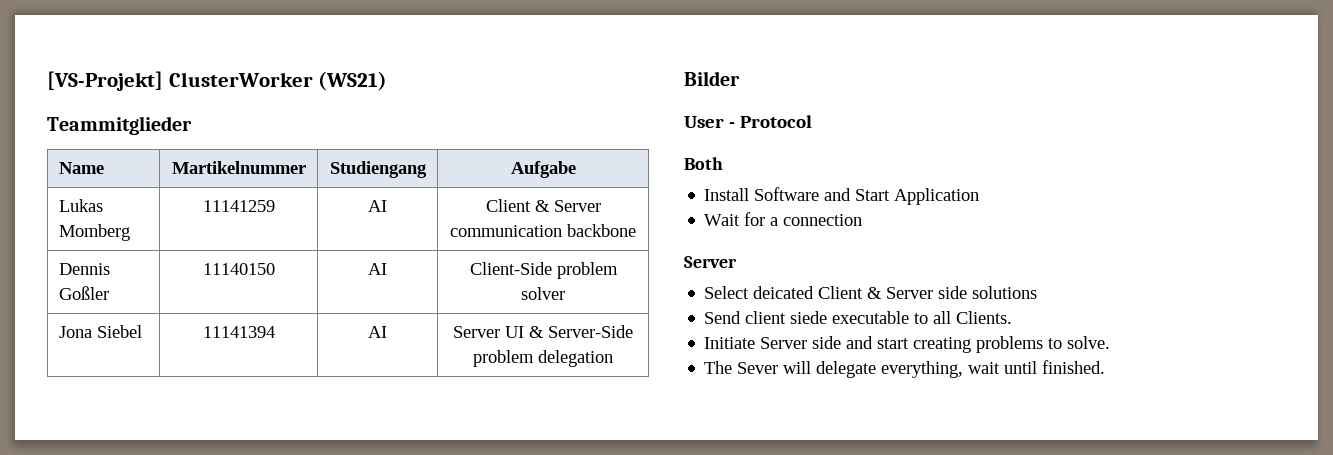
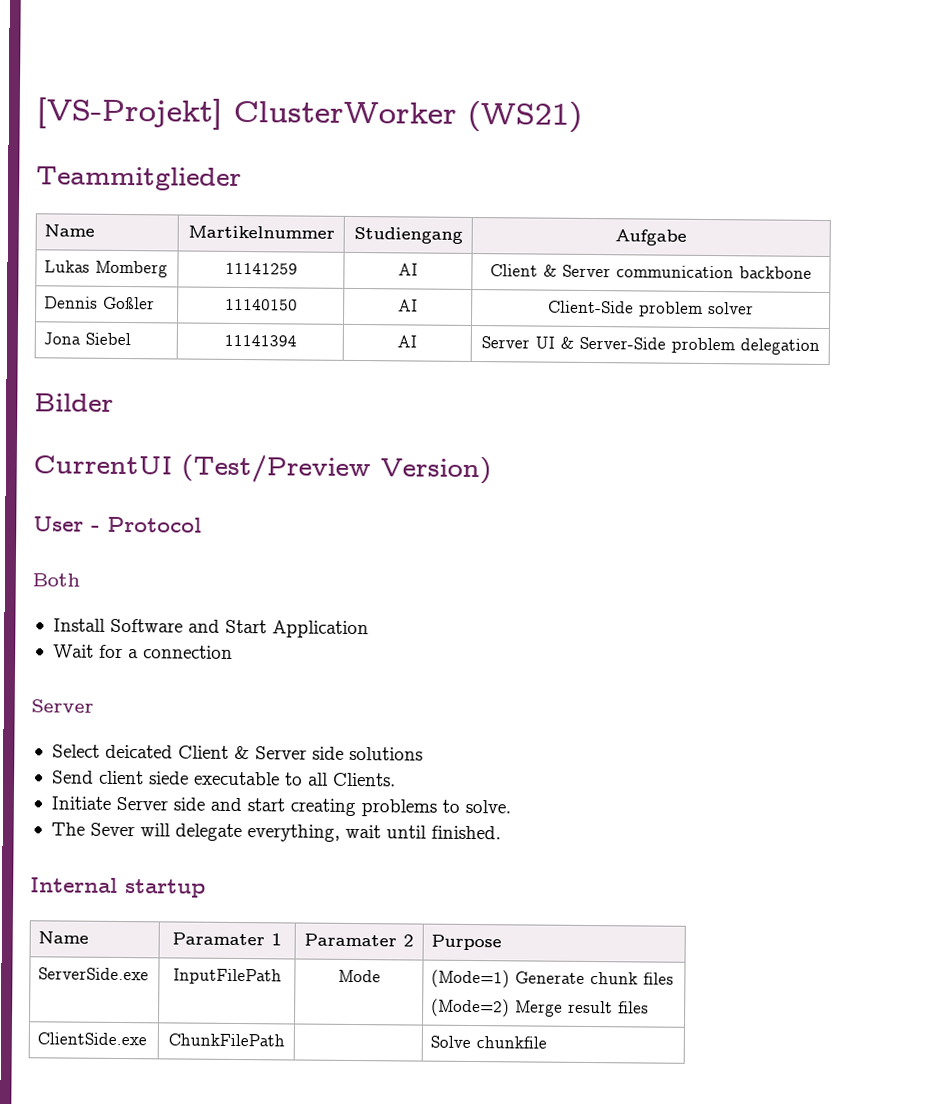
+ CurrentUI (Test/Preview Version)
+ Internal startup
+ Name | Paramater 1 | Paramater 2 | Purpose
+ ServerSide.exe | InputFilePath | Mode | (Mode=1) Generate chunk files
+ (Mode=2) Merge result files
+ ClientSide.exe | ChunkFilePath | | Solve chunkfile

